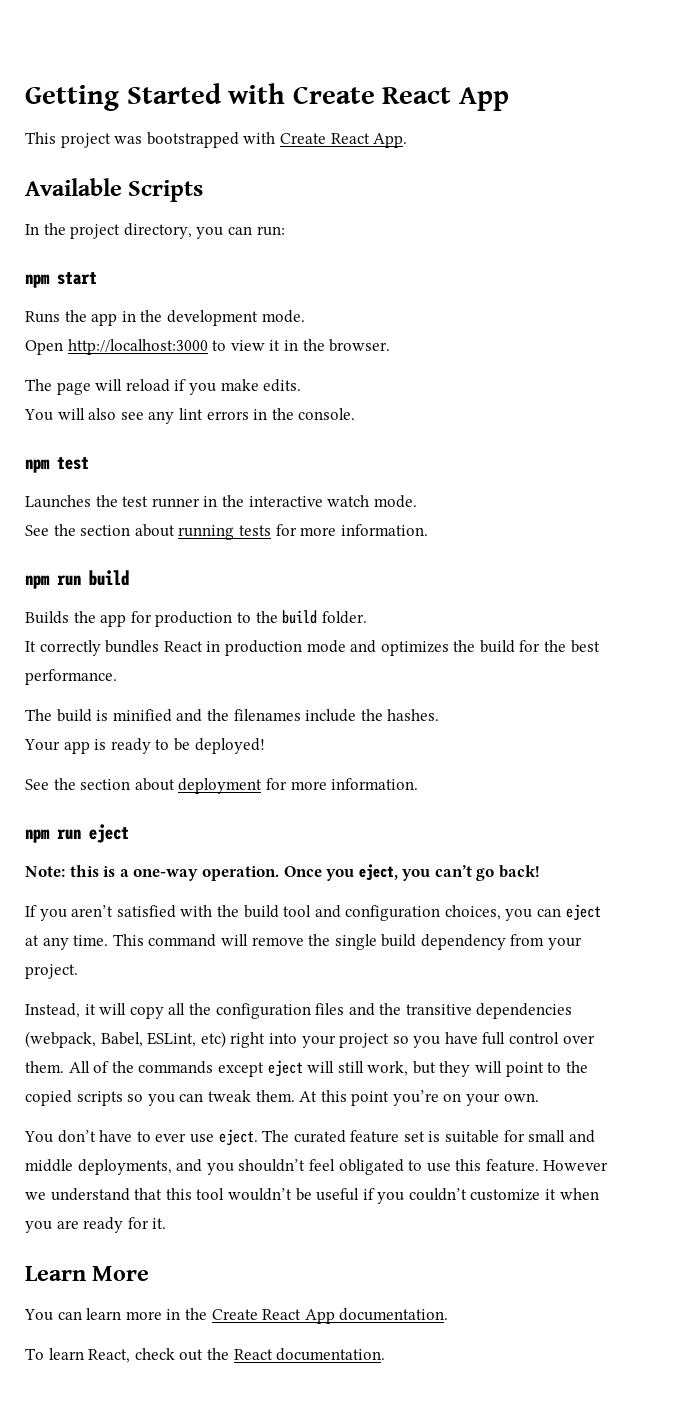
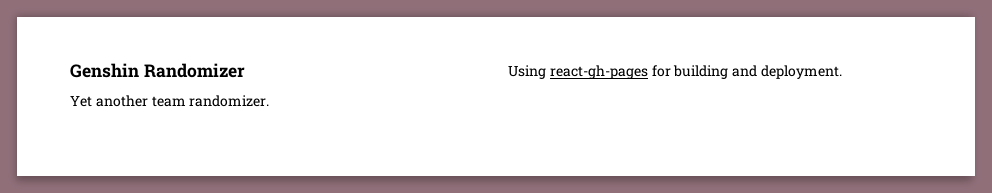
- Getting Started with Create React App
- This project was bootstrapped with Create React App.
- Available Scripts
- In the project directory, you can run:
- npm start
- Runs the app in the development mode.
- Open http://localhost:3000 to view it in the browser.
- The page will reload if you make edits.
- You will also see any lint errors in the console.
- npm test
- Launches the test runner in the interactive watch mode.
- See the section about running tests for more information.
- npm run build
- Builds the app for production to the build folder.
- It correctly bundles React in production mode and optimizes the build for the best performance.
- The build is minified and the filenames include the hashes.
- Your app is ready to be deployed!
- See the section about deployment for more information.
- npm run eject
- Note: this is a one-way operation. Once you eject, you can’t go back!
- If you aren’t satisfied with the build tool and configuration choices, you can eject at any time. This command will remove the single build dependency from your project.
- Instead, it will copy all the configuration files and the transitive dependencies (webpack, Babel, ESLint, etc) right into your project so you have full control over them. All of the commands except eject will still work, but they will point to the copied scripts so you can tweak them. At this point you’re on your own.
- You don’t have to ever use eject. The curated feature set is suitable for small and middle deployments, and you shouldn’t feel obligated to use this feature. However we understand that this tool wouldn’t be useful if you couldn’t customize it when you are ready for it.
- Learn More
- You can learn more in the Create React App documentation.
- To learn React, check out the React documentation.
+ Genshin Randomizer
+ Yet another team randomizer.
+ Using react-gh-pages for building and deployment.

